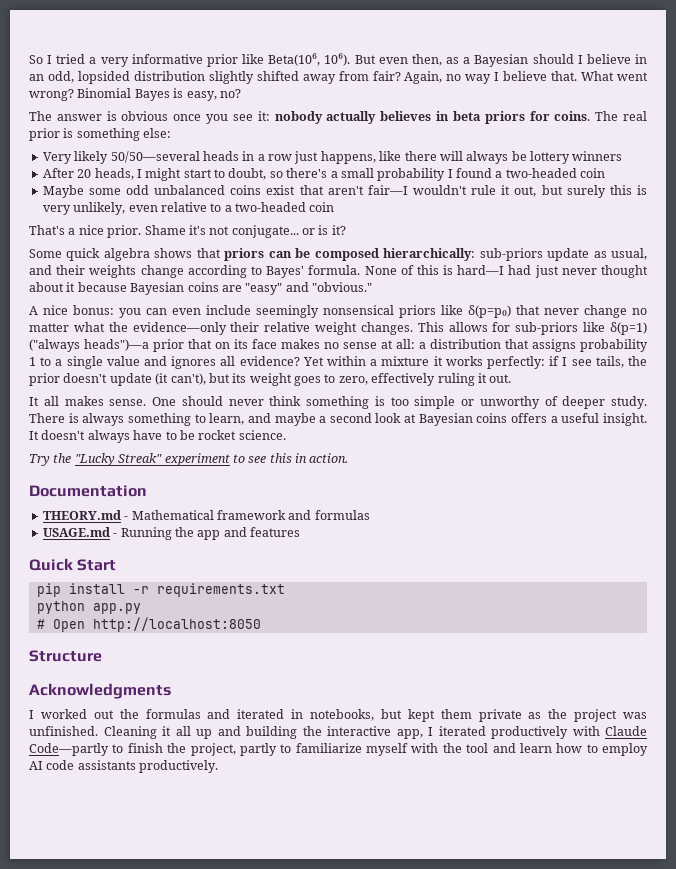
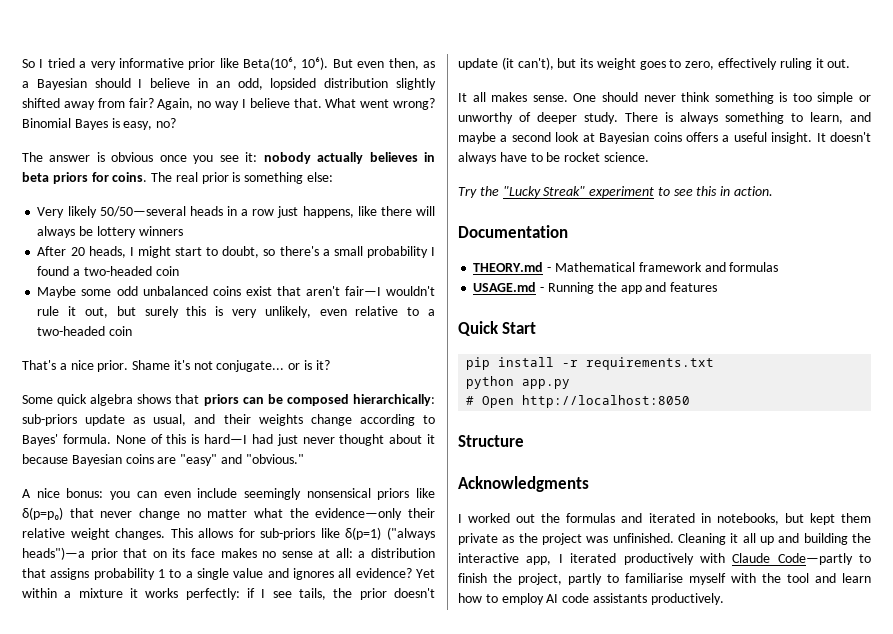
- Cleaning it all up and building the interactive app, I iterated productively with Claude Code—partly to finish the project, partly to familiarize myself with the tool and learn how to employ AI code assistants productively.
+ Cleaning it all up and building the interactive app, I iterated productively with Claude Code—partly to finish the project, partly to familiarise myself with the tool and learn how to employ AI code assistants productively.

